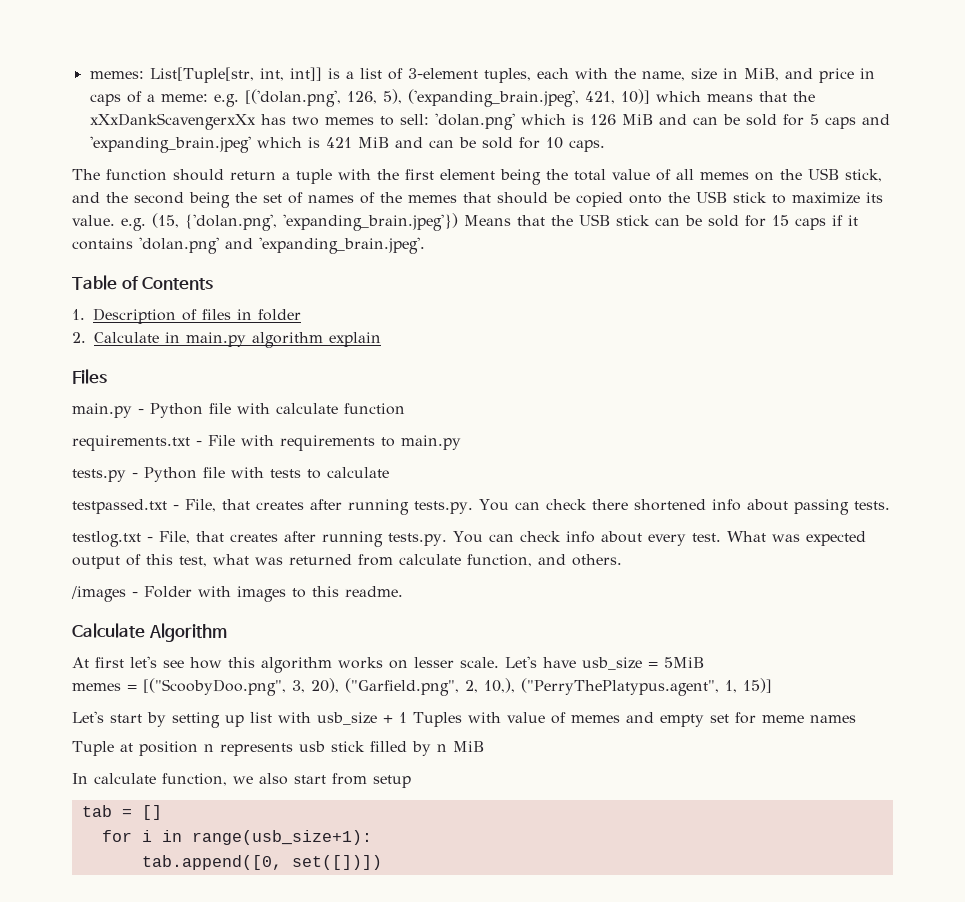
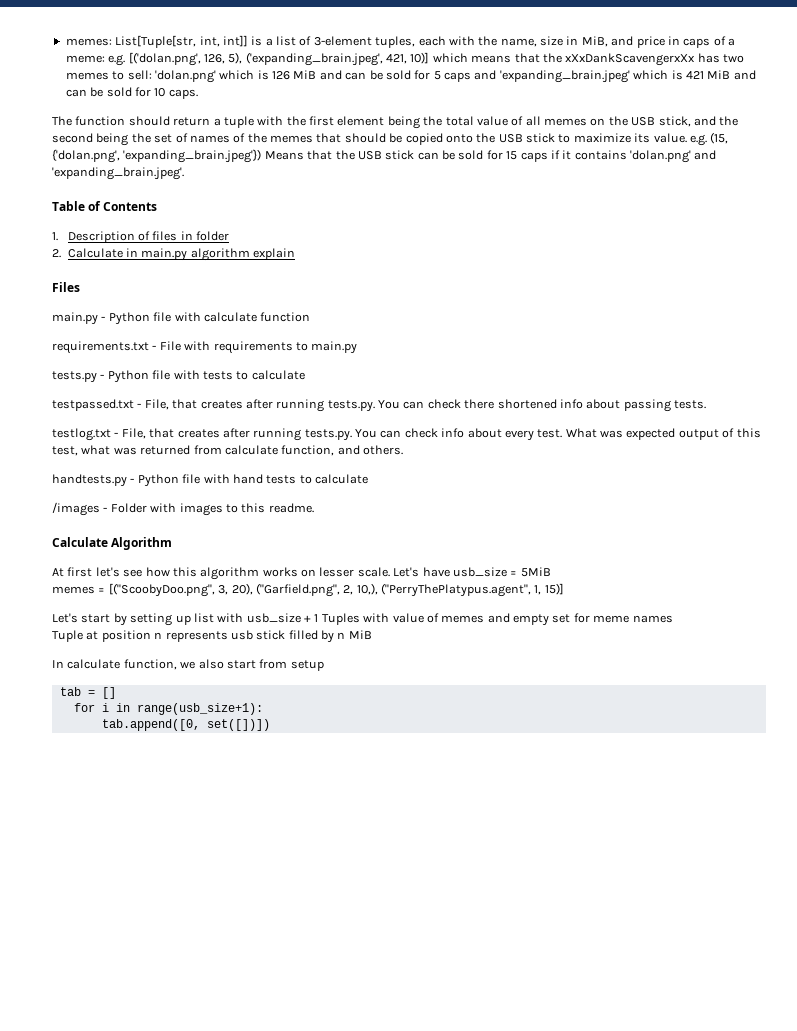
+ handtests.py - Python file with hand tests to calculate

